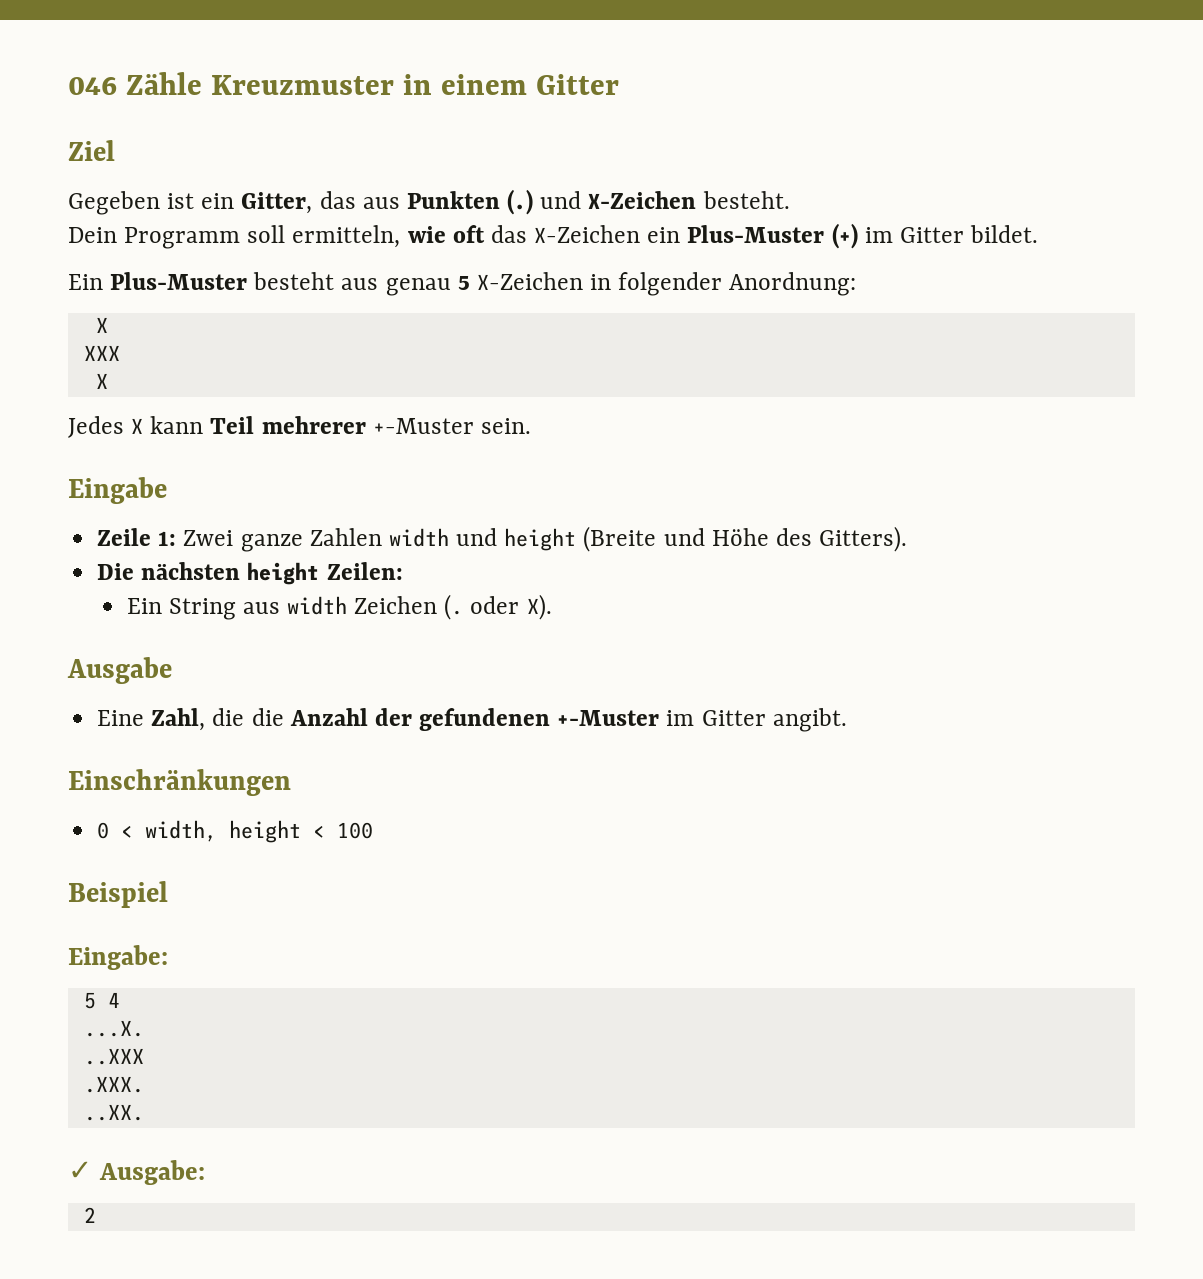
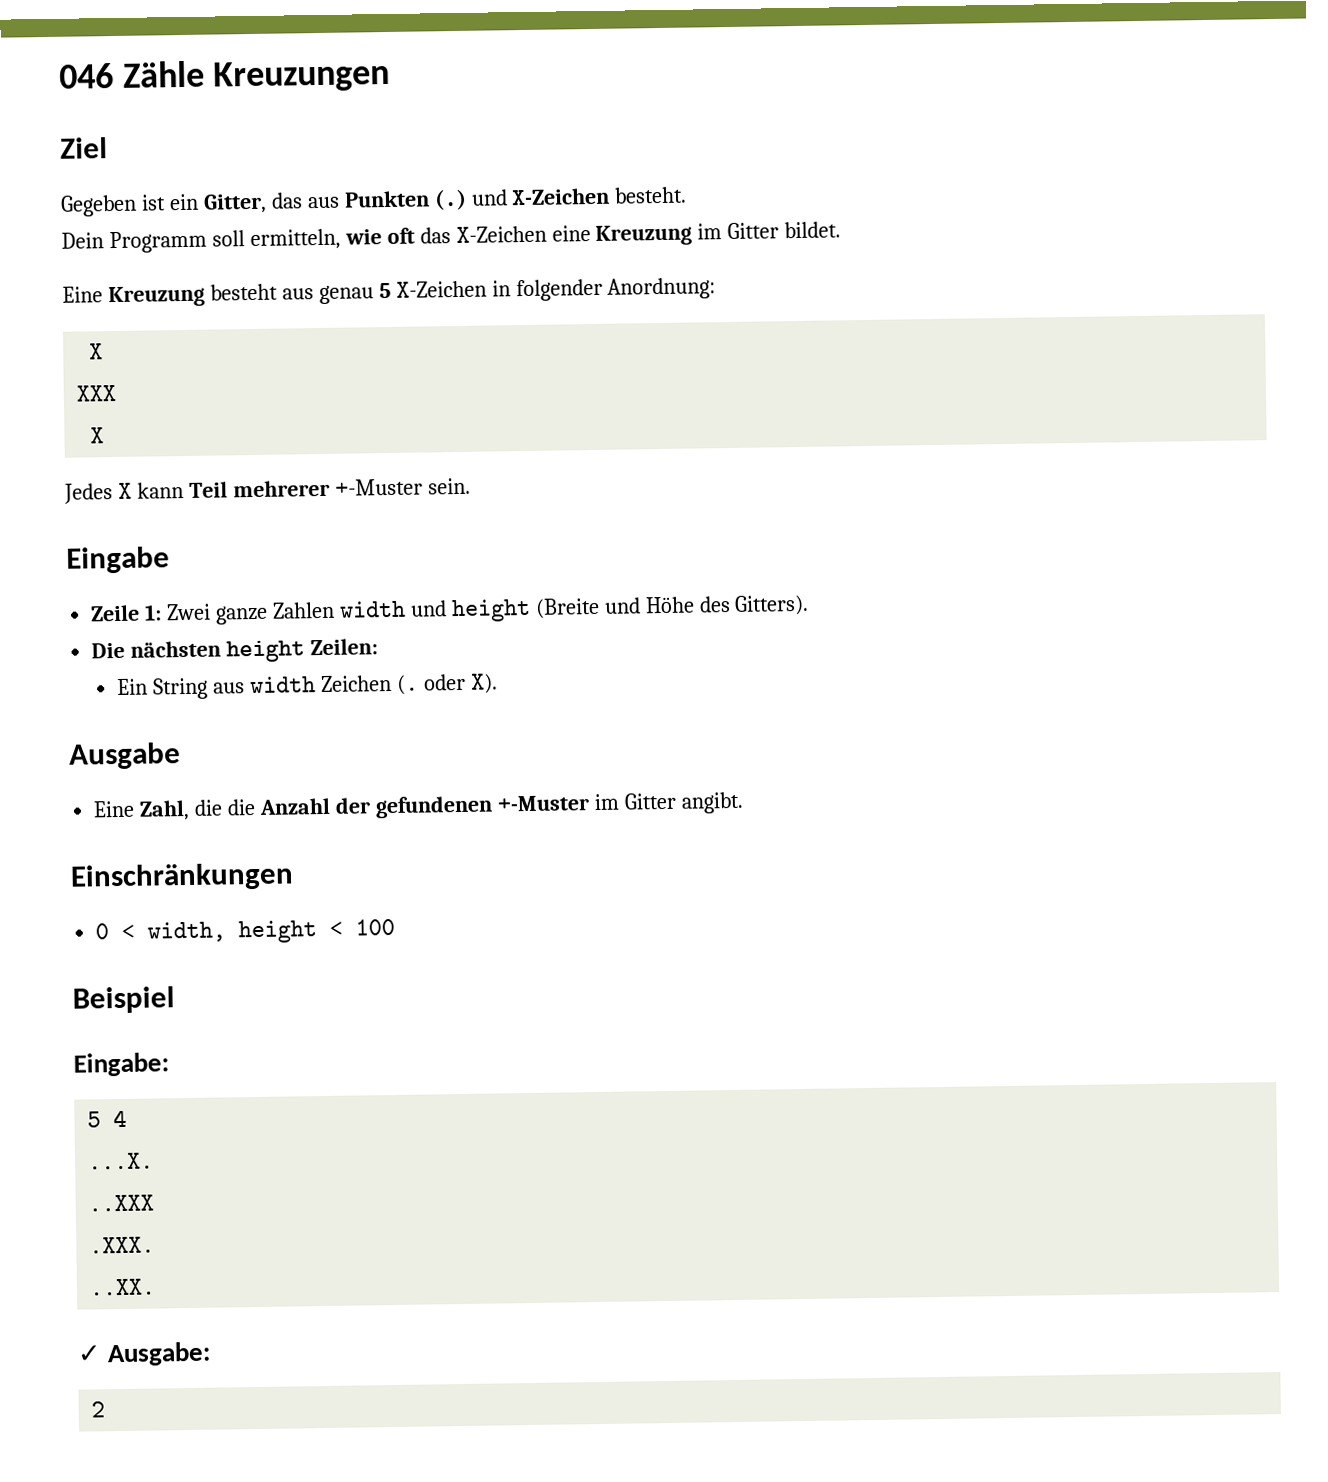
- 046 Zähle Kreuzmuster in einem Gitter
+ 046 Zähle Kreuzungen
- Dein Programm soll ermitteln, wie oft das X-Zeichen ein Plus-Muster (+) im Gitter bildet.
+ Dein Programm soll ermitteln, wie oft das X-Zeichen eine Kreuzung im Gitter bildet.
- Ein Plus-Muster besteht aus genau 5 X-Zeichen in folgender Anordnung:
+ Eine Kreuzung besteht aus genau 5 X-Zeichen in folgender Anordnung:

